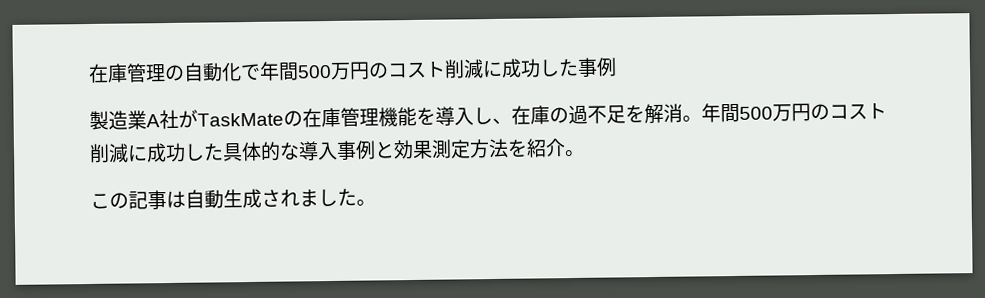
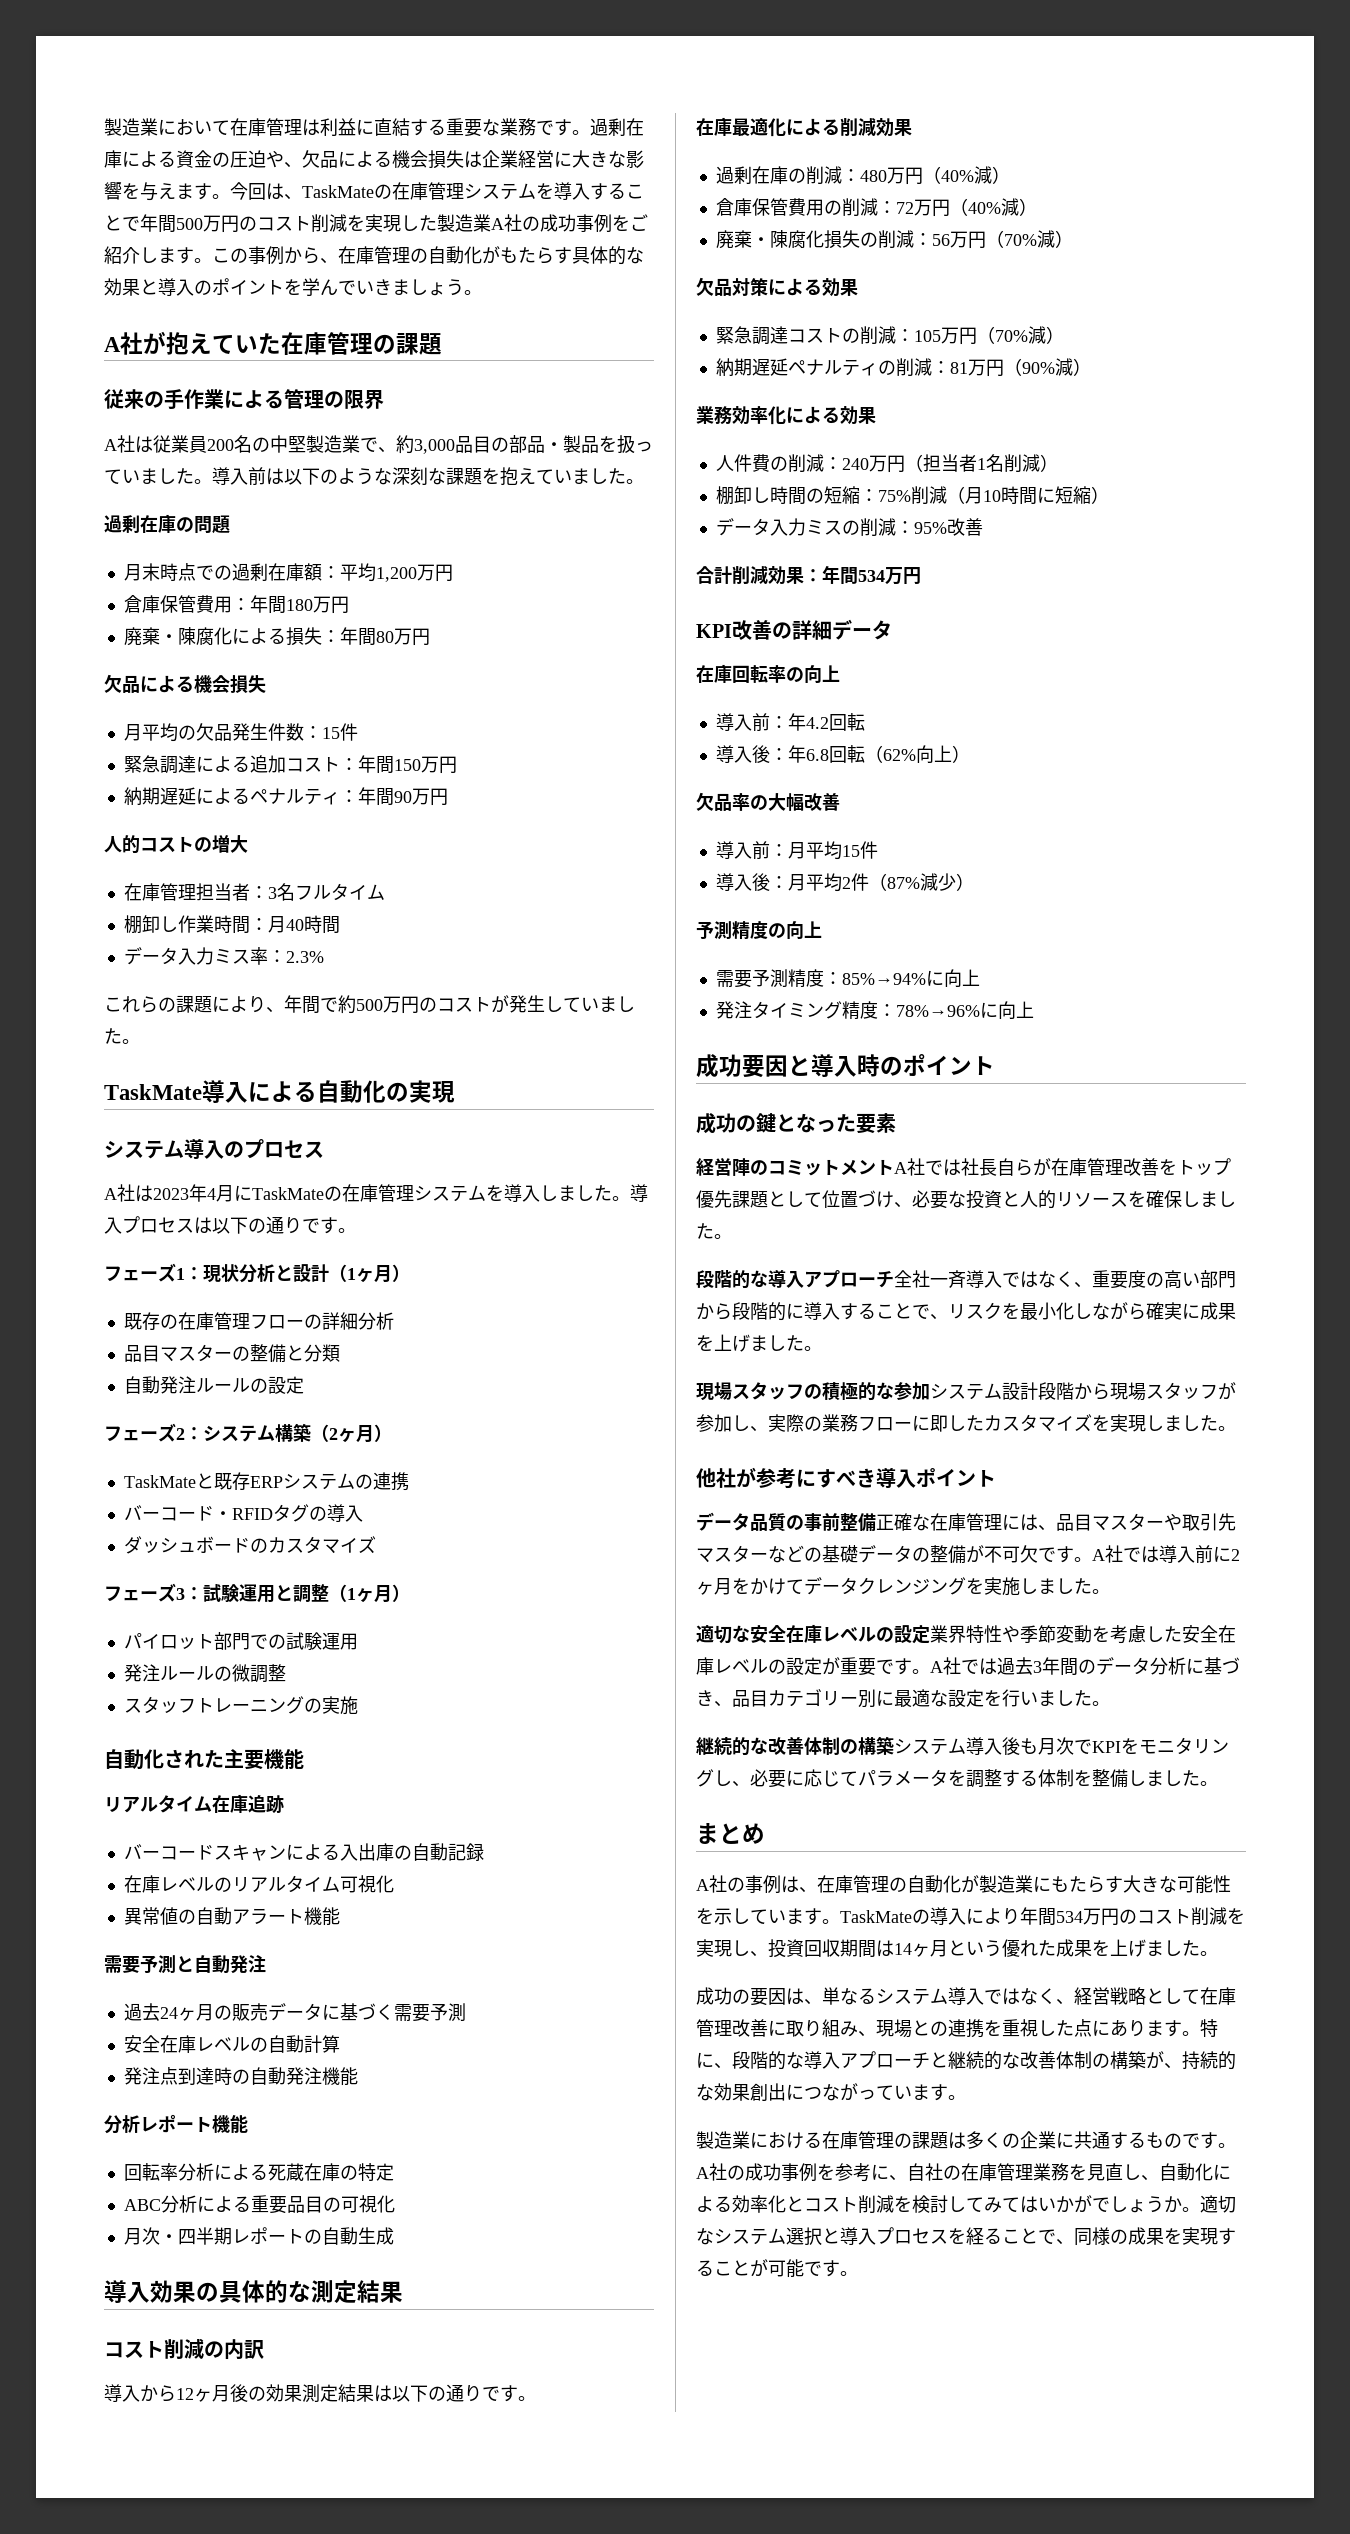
- 在庫管理の自動化で年間500万円のコスト削減に成功した事例
- 製造業A社がTaskMateの在庫管理機能を導入し、在庫の過不足を解消。年間500万円のコスト削減に成功した具体的な導入事例と効果測定方法を紹介。
- この記事は自動生成されました。
+ 製造業において在庫管理は利益に直結する重要な業務です。過剰在庫による資金の圧迫や、欠品による機会損失は企業経営に大きな影響を与えます。今回は、TaskMateの在庫管理システムを導入することで年間500万円のコスト削減を実現した製造業A社の成功事例をご紹介します。この事例から、在庫管理の自動化がもたらす具体的な効果と導入のポイントを学んでいきましょう。
+ A社が抱えていた在庫管理の課題
+ 従来の手作業による管理の限界
+ A社は従業員200名の中堅製造業で、約3,000品目の部品・製品を扱っていました。導入前は以下のような深刻な課題を抱えていました。
+ 過剰在庫の問題
+ 月末時点での過剰在庫額：平均1,200万円
+ 倉庫保管費用：年間180万円
+ 廃棄・陳腐化による損失：年間80万円
+ 欠品による機会損失
+ 月平均の欠品発生件数：15件
+ 緊急調達による追加コスト：年間150万円
+ 納期遅延によるペナルティ：年間90万円
+ 人的コストの増大
+ 在庫管理担当者：3名フルタイム
+ 棚卸し作業時間：月40時間
+ データ入力ミス率：2.3%
+ これらの課題により、年間で約500万円のコストが発生していました。
+ TaskMate導入による自動化の実現
+ システム導入のプロセス
+ A社は2023年4月にTaskMateの在庫管理システムを導入しました。導入プロセスは以下の通りです。
+ フェーズ1：現状分析と設計（1ヶ月）
+ 既存の在庫管理フローの詳細分析
+ 品目マスターの整備と分類
+ 自動発注ルールの設定
+ フェーズ2：システム構築（2ヶ月）
+ TaskMateと既存ERPシステムの連携
+ バーコード・RFIDタグの導入
+ ダッシュボードのカスタマイズ
+ フェーズ3：試験運用と調整（1ヶ月）
+ パイロット部門での試験運用
+ 発注ルールの微調整
+ スタッフトレーニングの実施
+ 自動化された主要機能
+ リアルタイム在庫追跡
+ バーコードスキャンによる入出庫の自動記録
+ 在庫レベルのリアルタイム可視化
+ 異常値の自動アラート機能
+ 需要予測と自動発注
+ 過去24ヶ月の販売データに基づく需要予測
+ 安全在庫レベルの自動計算
+ 発注点到達時の自動発注機能
+ 分析レポート機能
+ 回転率分析による死蔵在庫の特定
+ ABC分析による重要品目の可視化
+ 月次・四半期レポートの自動生成
+ 導入効果の具体的な測定結果
+ コスト削減の内訳
+ 導入から12ヶ月後の効果測定結果は以下の通りです。
+ 在庫最適化による削減効果
+ 過剰在庫の削減：480万円（40%減）
+ 倉庫保管費用の削減：72万円（40%減）
+ 廃棄・陳腐化損失の削減：56万円（70%減）
+ 欠品対策による効果
+ 緊急調達コストの削減：105万円（70%減）
+ 納期遅延ペナルティの削減：81万円（90%減）
+ 業務効率化による効果
+ 人件費の削減：240万円（担当者1名削減）
+ 棚卸し時間の短縮：75%削減（月10時間に短縮）
+ データ入力ミスの削減：95%改善
+ 合計削減効果：年間534万円
+ KPI改善の詳細データ
+ 在庫回転率の向上
+ 導入前：年4.2回転
+ 導入後：年6.8回転（62%向上）
+ 欠品率の大幅改善
+ 導入前：月平均15件
+ 導入後：月平均2件（87%減少）
+ 予測精度の向上
+ 需要予測精度：85%→94%に向上
+ 発注タイミング精度：78%→96%に向上
+ 成功要因と導入時のポイント
+ 成功の鍵となった要素
+ 経営陣のコミットメントA社では社長自らが在庫管理改善をトップ優先課題として位置づけ、必要な投資と人的リソースを確保しました。
+ 段階的な導入アプローチ全社一斉導入ではなく、重要度の高い部門から段階的に導入することで、リスクを最小化しながら確実に成果を上げました。
+ 現場スタッフの積極的な参加システム設計段階から現場スタッフが参加し、実際の業務フローに即したカスタマイズを実現しました。
+ 他社が参考にすべき導入ポイント
+ データ品質の事前整備正確な在庫管理には、品目マスターや取引先マスターなどの基礎データの整備が不可欠です。A社では導入前に2ヶ月をかけてデータクレンジングを実施しました。
+ 適切な安全在庫レベルの設定業界特性や季節変動を考慮した安全在庫レベルの設定が重要です。A社では過去3年間のデータ分析に基づき、品目カテゴリー別に最適な設定を行いました。
+ 継続的な改善体制の構築システム導入後も月次でKPIをモニタリングし、必要に応じてパラメータを調整する体制を整備しました。
+ まとめ
+ A社の事例は、在庫管理の自動化が製造業にもたらす大きな可能性を示しています。TaskMateの導入により年間534万円のコスト削減を実現し、投資回収期間は14ヶ月という優れた成果を上げました。
+ 成功の要因は、単なるシステム導入ではなく、経営戦略として在庫管理改善に取り組み、現場との連携を重視した点にあります。特に、段階的な導入アプローチと継続的な改善体制の構築が、持続的な効果創出につながっています。
+ 製造業における在庫管理の課題は多くの企業に共通するものです。A社の成功事例を参考に、自社の在庫管理業務を見直し、自動化による効率化とコスト削減を検討してみてはいかがでしょうか。適切なシステム選択と導入プロセスを経ることで、同様の成果を実現することが可能です。

